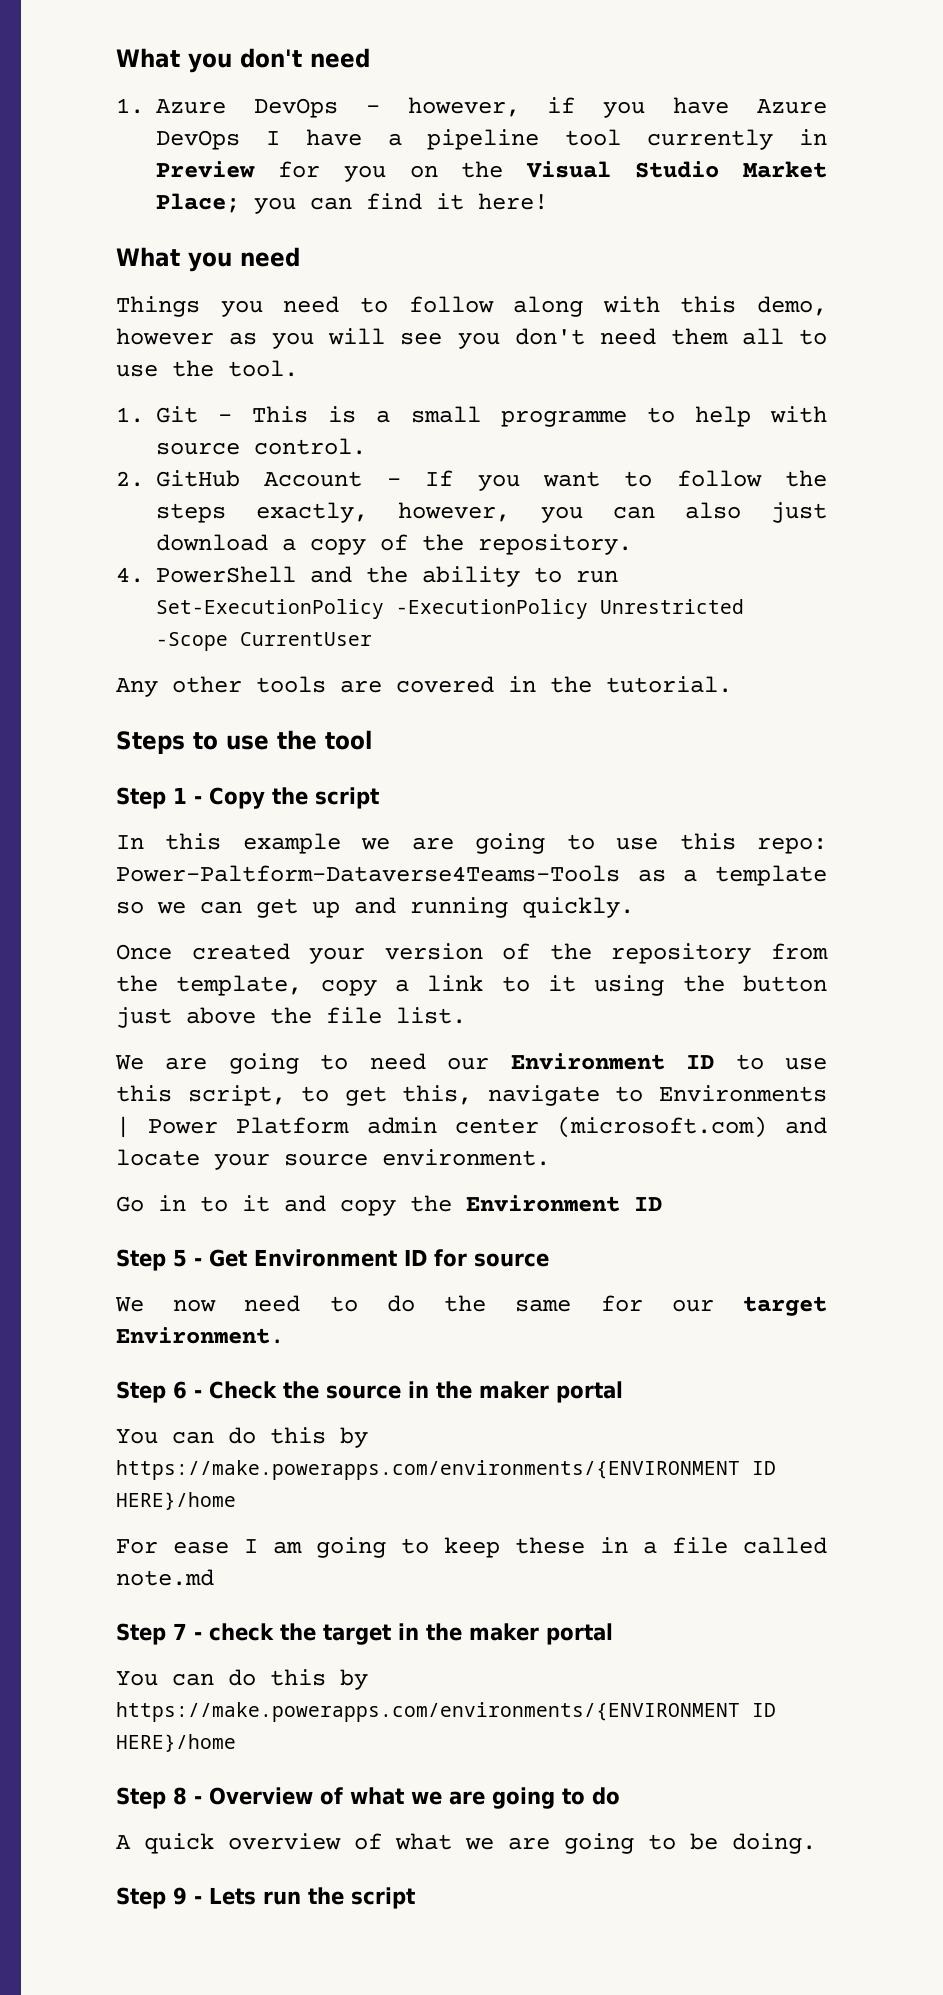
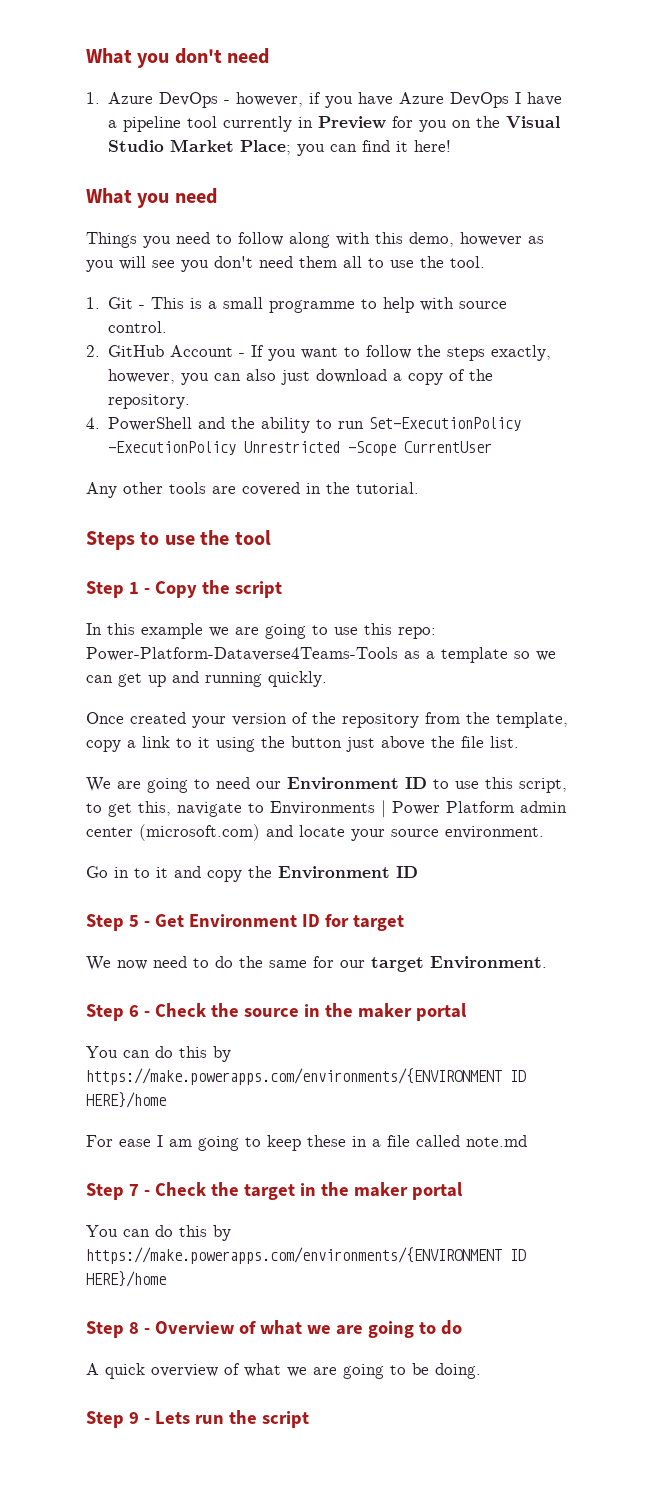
- In this example we are going to use this repo: Power-Paltform-Dataverse4Teams-Tools as a template so we can get up and running quickly.
+ In this example we are going to use this repo: Power-Platform-Dataverse4Teams-Tools as a template so we can get up and running quickly.
- Step 5 - Get Environment ID for source
+ Step 5 - Get Environment ID for target
- Step 7 - check the target in the maker portal
+ Step 7 - Check the target in the maker portal

